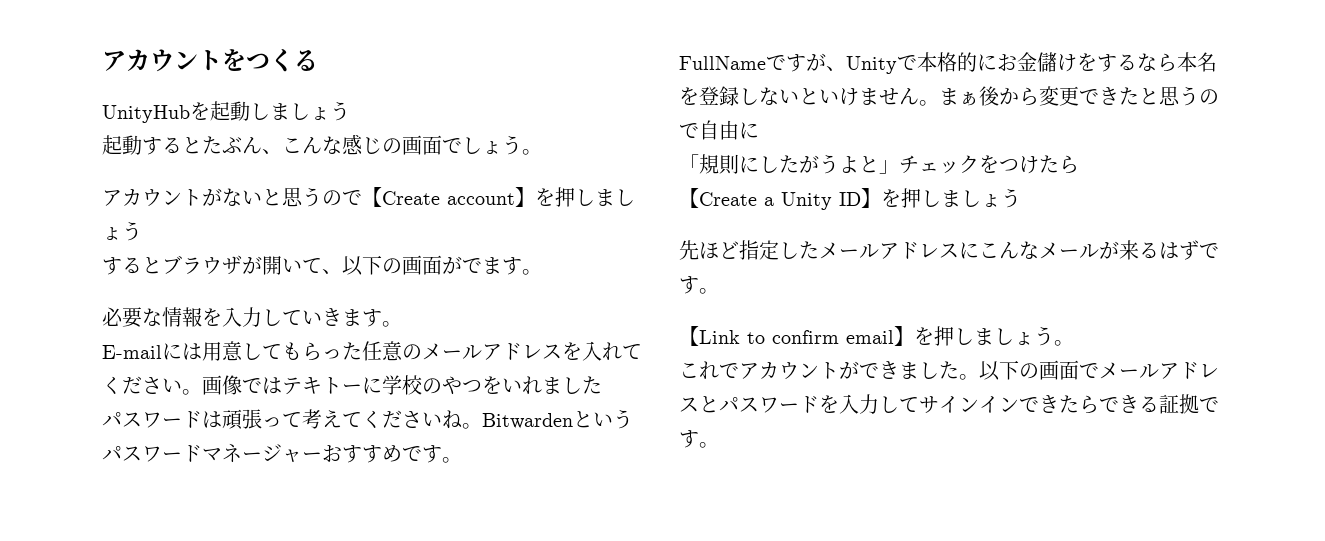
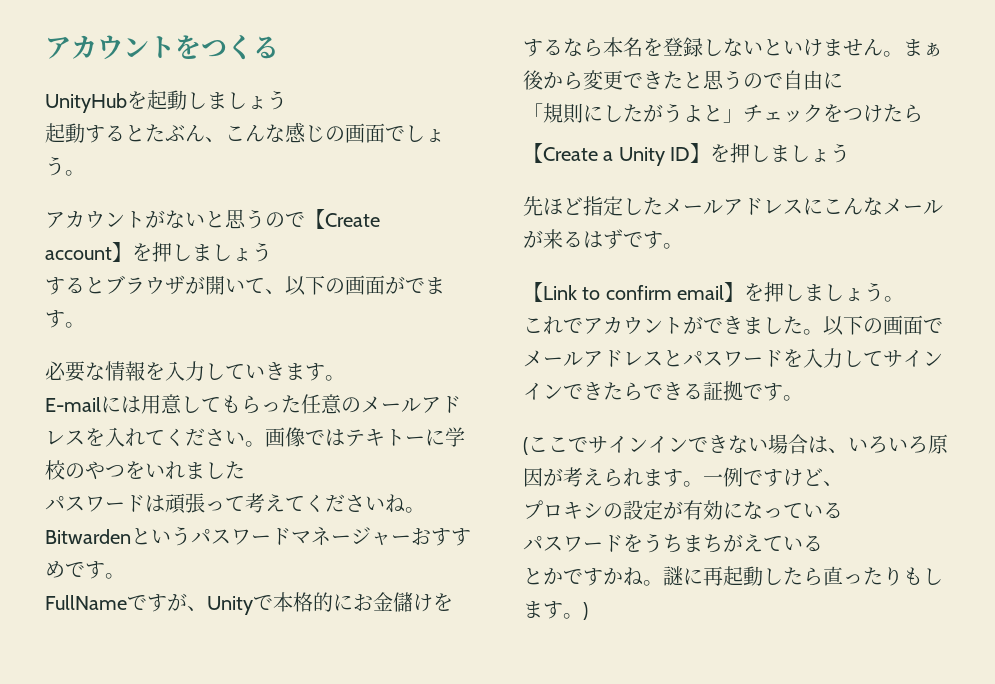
+ (ここでサインインできない場合は、いろいろ原因が考えられます。一例ですけど、
+ プロキシの設定が有効になっている
+ パスワードをうちまちがえている
+ とかですかね。謎に再起動したら直ったりもします。)

